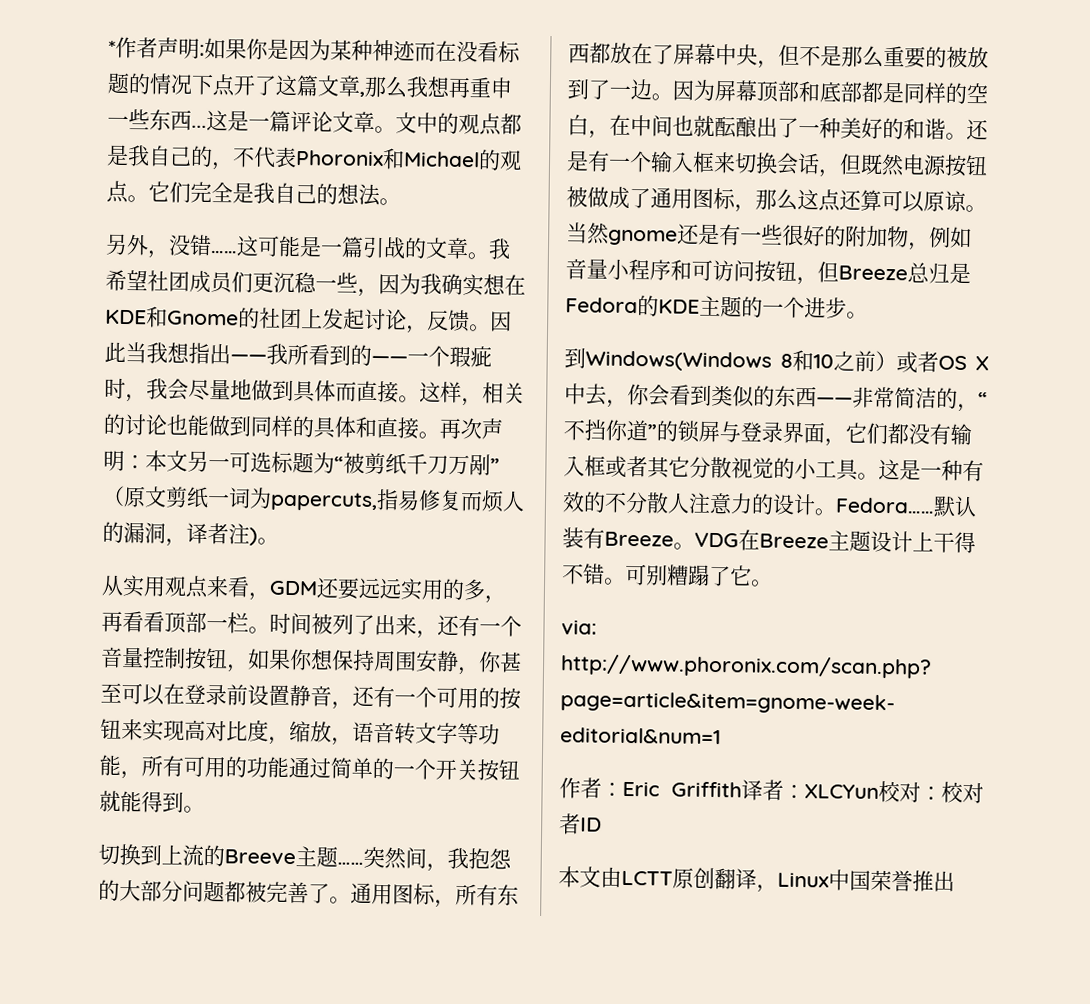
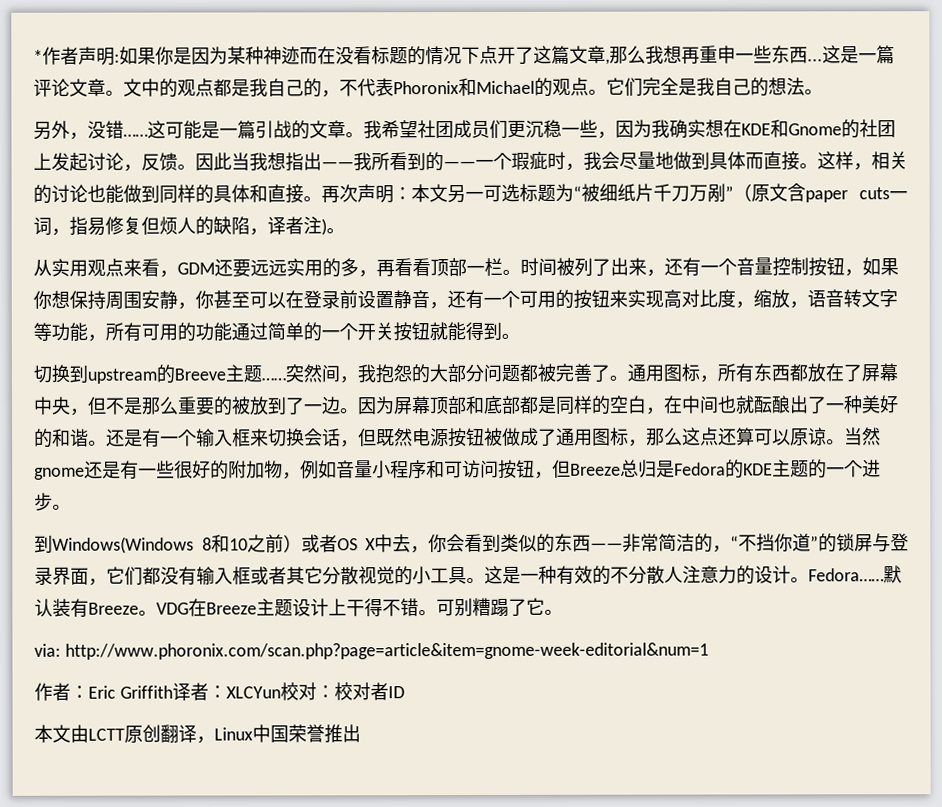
- 再次声明：本文另一可选标题为“被剪纸千刀万剐”（原文剪纸一词为papercuts,指易修复而烦人的漏洞，译者注)。
+ 再次声明：本文另一可选标题为“被细纸片千刀万剐”（原文含paper cuts一词，指易修复但烦人的缺陷，译者注)。
- 切换到上流的Breeve主题……
+ 切换到upstream的Breeve主题……

